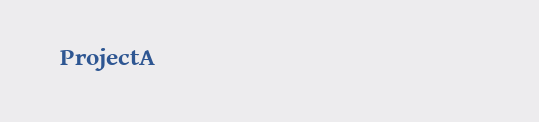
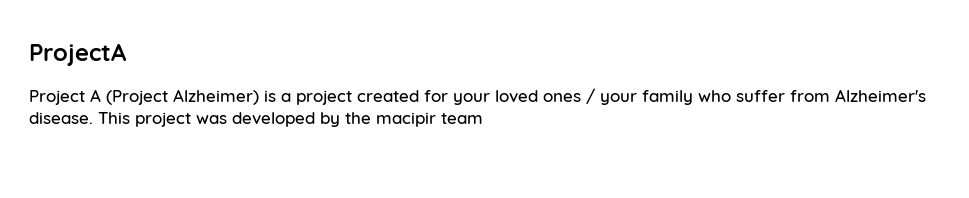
+ Project A (Project Alzheimer) is a project created for your loved ones / your family who suffer from Alzheimer's disease. This project was developed by the macipir team

